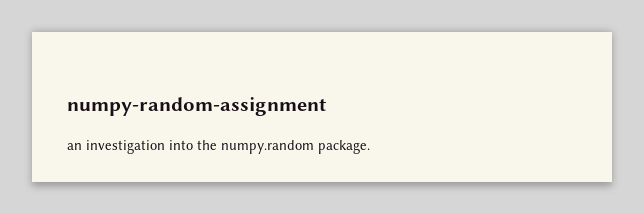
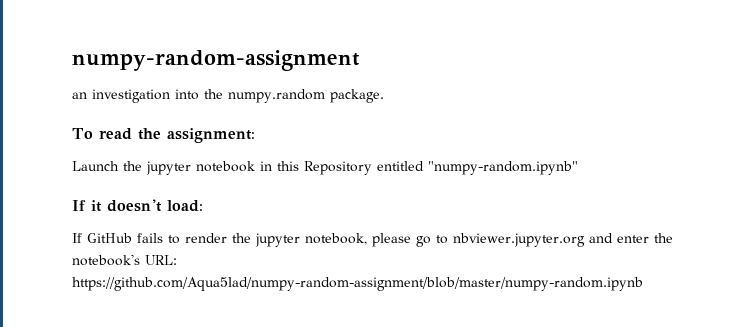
+ To read the assignment:
+ Launch the jupyter notebook in this Repository entitled "numpy-random.ipynb"
+ If it doesn't load:
+ If GitHub fails to render the jupyter notebook, please go to nbviewer.jupyter.org and enter the notebook's URL: https://github.com/Aqua5lad/numpy-random-assignment/blob/master/numpy-random.ipynb

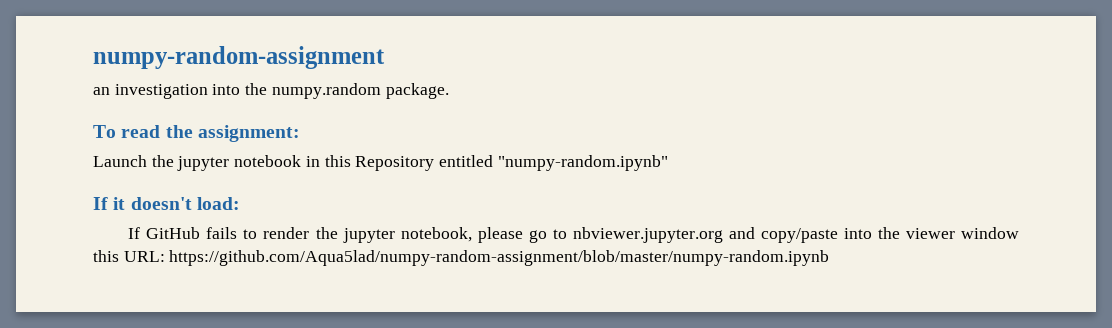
- If GitHub fails to render the jupyter notebook, please go to nbviewer.jupyter.org and enter the notebook's URL: https://github.com/Aqua5lad/numpy-random-assignment/blob/master/numpy-random.ipynb
+ If GitHub fails to render the jupyter notebook, please go to nbviewer.jupyter.org and copy/paste into the viewer window this URL: https://github.com/Aqua5lad/numpy-random-assignment/blob/master/numpy-random.ipynb

